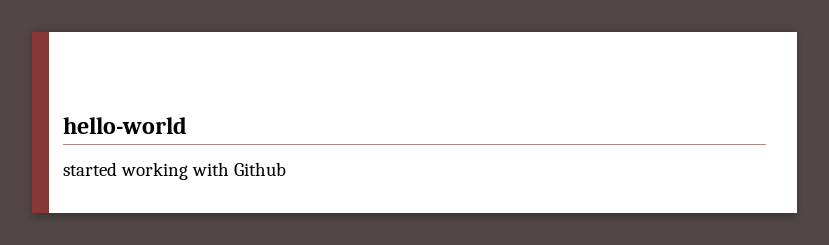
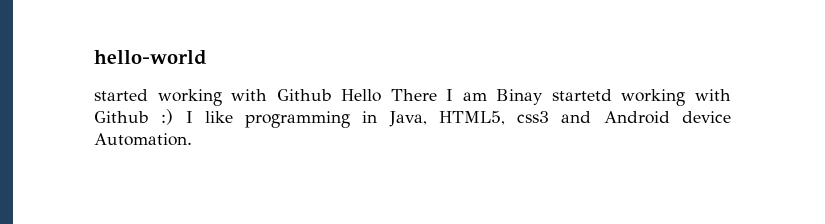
- started working with Github
+ started working with Github Hello There I am Binay startetd working with Github :) I like programming in Java, HTML5, css3 and Android device Automation.

